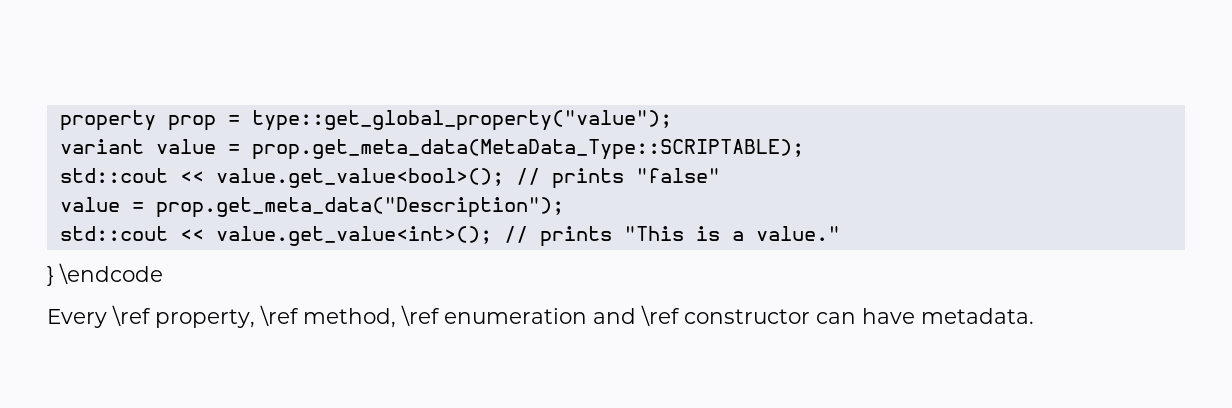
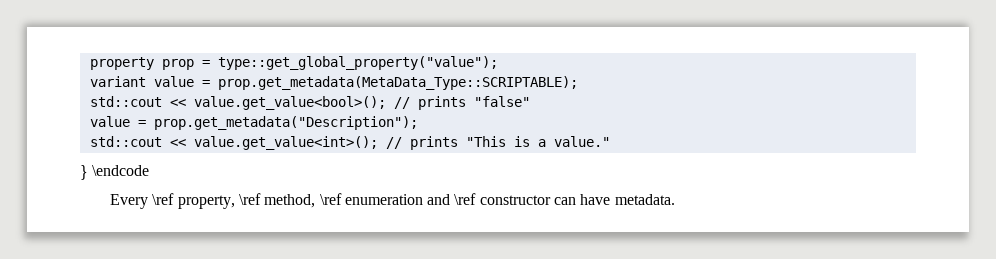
- variant value = prop.get_meta_data(MetaData_Type::SCRIPTABLE);
+ variant value = prop.get_metadata(MetaData_Type::SCRIPTABLE);
- value = prop.get_meta_data("Description");
+ value = prop.get_metadata("Description");

